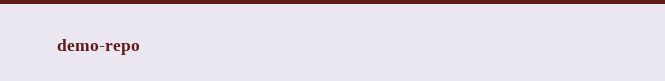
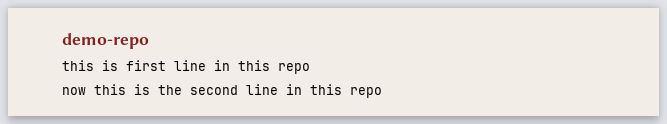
+ this is first line in this repo
+ now this is the second line in this repo

